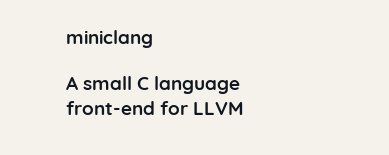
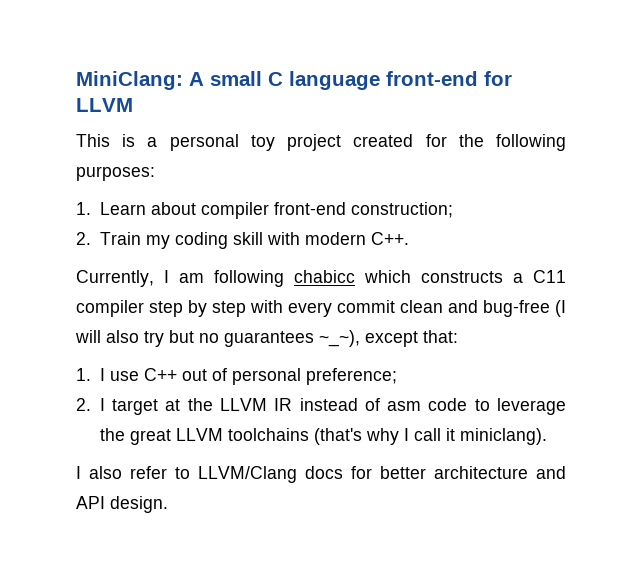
- miniclang
- A small C language front-end for LLVM
+ MiniClang: A small C language front-end for LLVM
+ This is a personal toy project created for the following purposes:
+ 1. Learn about compiler front-end construction;
+ 2. Train my coding skill with modern C++.
+ Currently, I am following chabicc which constructs a C11 compiler step by step with every commit clean and bug-free (I will also try but no guarantees ~_~), except that:
+ 1. I use C++ out of personal preference;
+ 2. I target at the LLVM IR instead of asm code to leverage the great LLVM toolchains (that's why I call it miniclang).
+ I also refer to LLVM/Clang docs for better architecture and API design.

